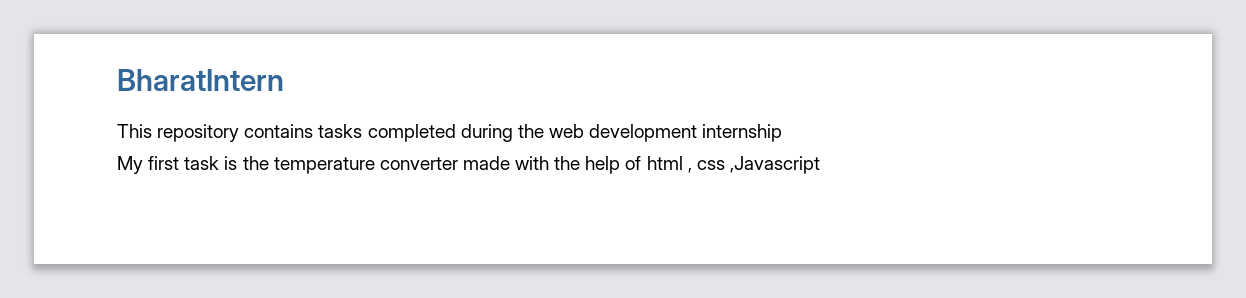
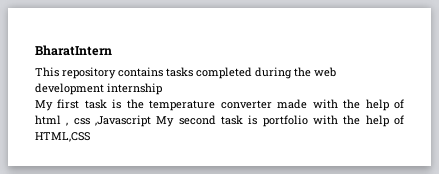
- My first task is the temperature converter made with the help of html , css ,Javascript
+ My first task is the temperature converter made with the help of html , css ,Javascript My second task is portfolio with the help of HTML,CSS

